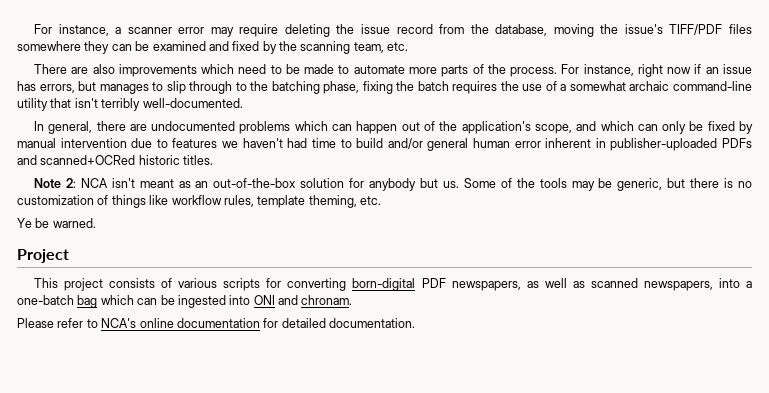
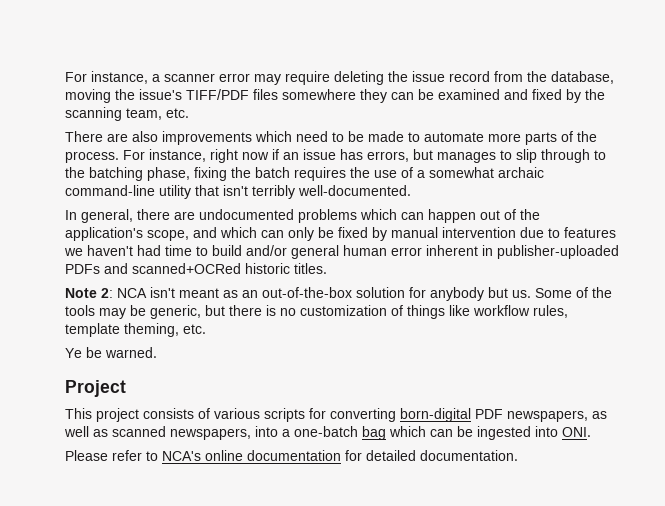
- This project consists of various scripts for converting born-digital PDF newspapers, as well as scanned newspapers, into a one-batch bag which can be ingested into ONI and chronam.
+ This project consists of various scripts for converting born-digital PDF newspapers, as well as scanned newspapers, into a one-batch bag which can be ingested into ONI.

